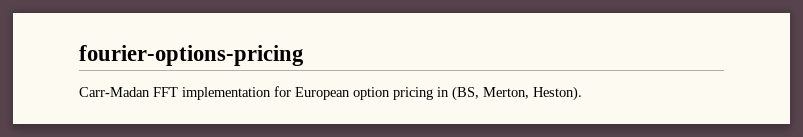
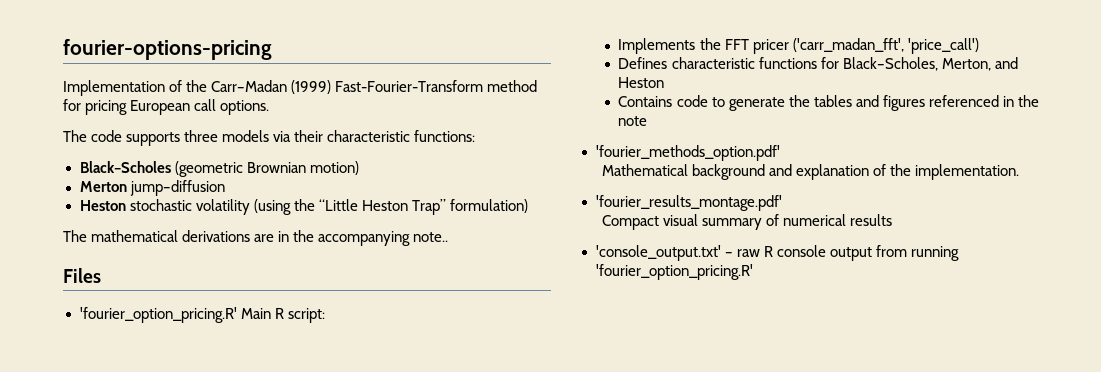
- Carr-Madan FFT implementation for European option pricing in (BS, Merton, Heston).
+ Implementation of the Carr–Madan (1999) Fast-Fourier-Transform method for pricing European call options.
+ The code supports three models via their characteristic functions:
+ Black–Scholes (geometric Brownian motion)
+ Merton jump–diffusion
+ Heston stochastic volatility (using the “Little Heston Trap” formulation)
+ The mathematical derivations are in the accompanying note..
+ Files
+ 'fourier_option_pricing.R' Main R script:
+ Implements the FFT pricer ('carr_madan_fft', 'price_call')
+ Defines characteristic functions for Black–Scholes, Merton, and Heston
+ Contains code to generate the tables and figures referenced in the note
+ 'fourier_methods_option.pdf'
+ Mathematical background and explanation of the implementation.
+ 'fourier_results_montage.pdf'
+ Compact visual summary of numerical results
+ 'console_output.txt' – raw R console output from running 'fourier_option_pricing.R'

